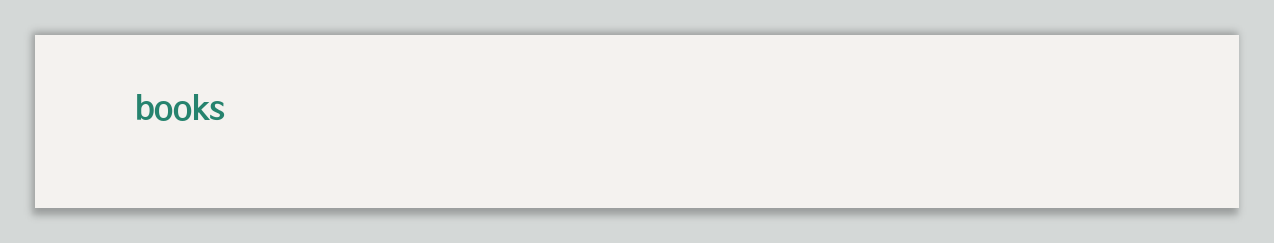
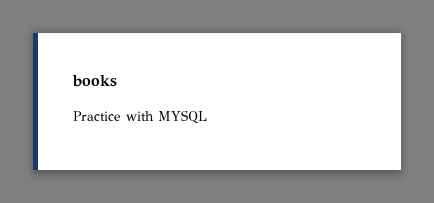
+ Practice with MYSQL

